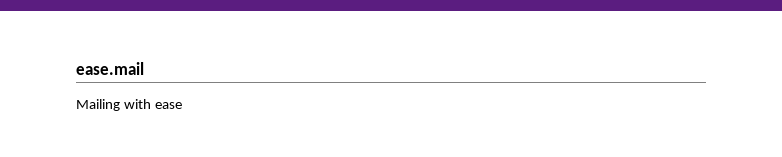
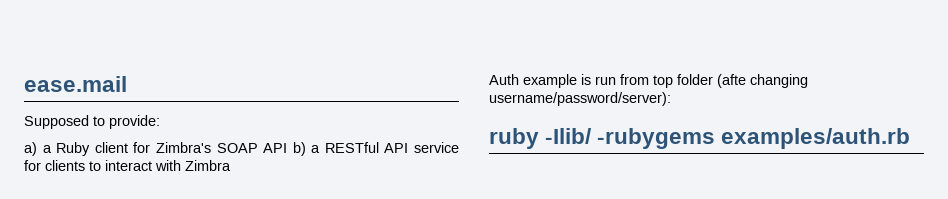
- Mailing with ease
+ Supposed to provide:
+ a) a Ruby client for Zimbra's SOAP API b) a RESTful API service for clients to interact with Zimbra
+ Auth example is run from top folder (afte changing username/password/server):
+ ruby -Ilib/ -rubygems examples/auth.rb

